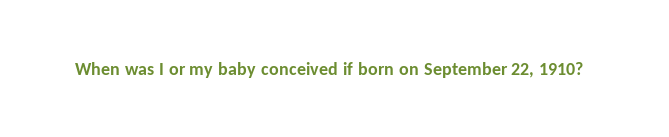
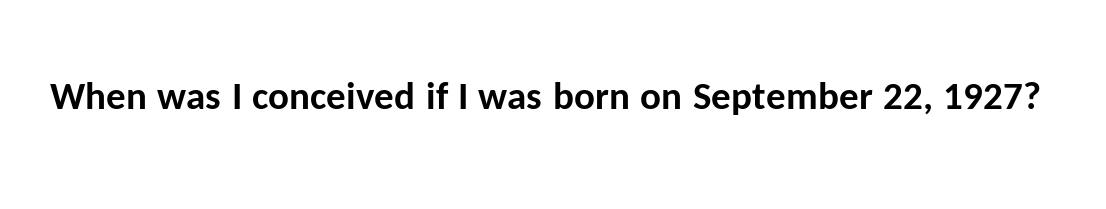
- When was I or my baby conceived if born on September 22, 1910?
+ When was I conceived if I was born on September 22, 1927?

